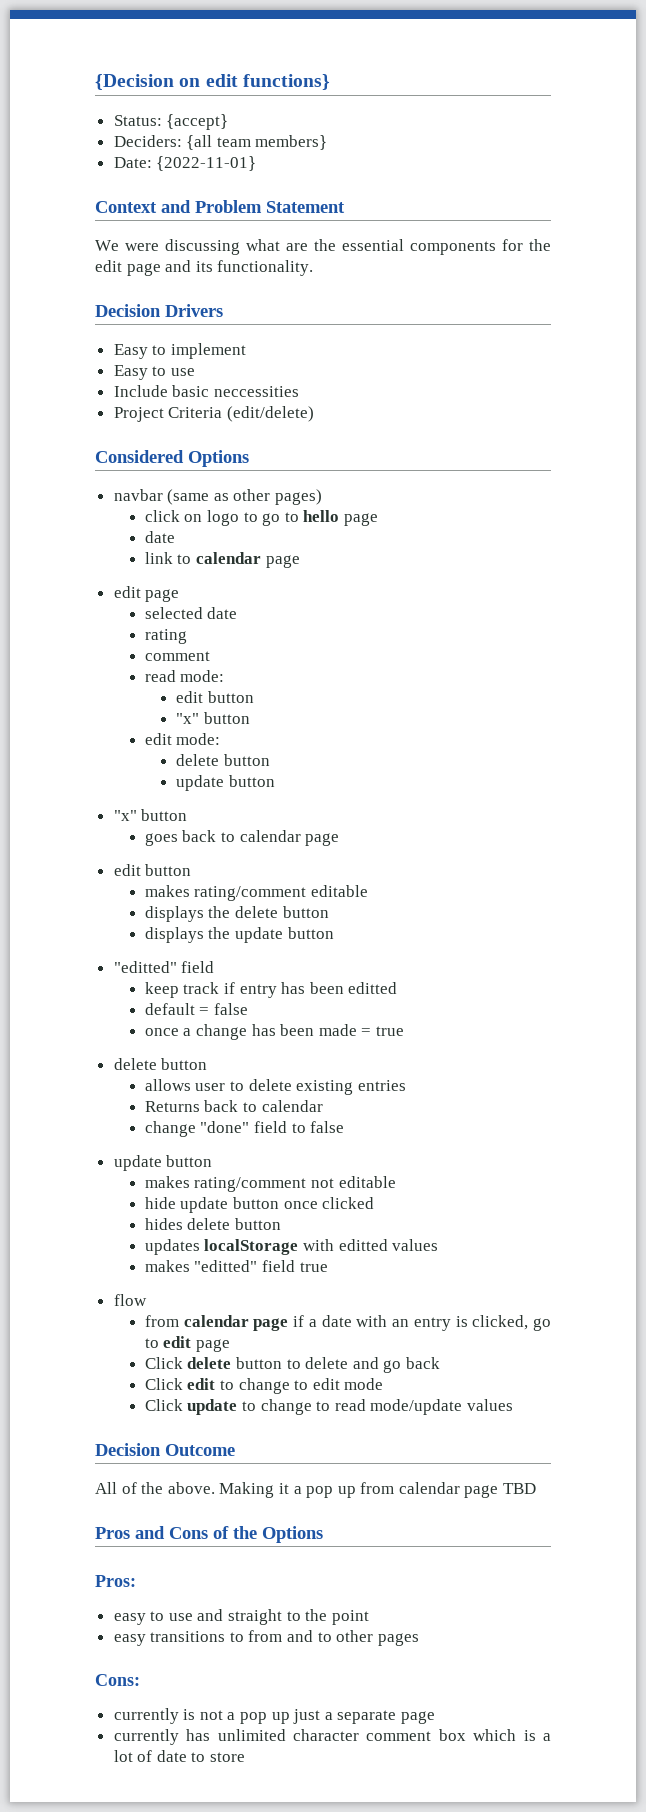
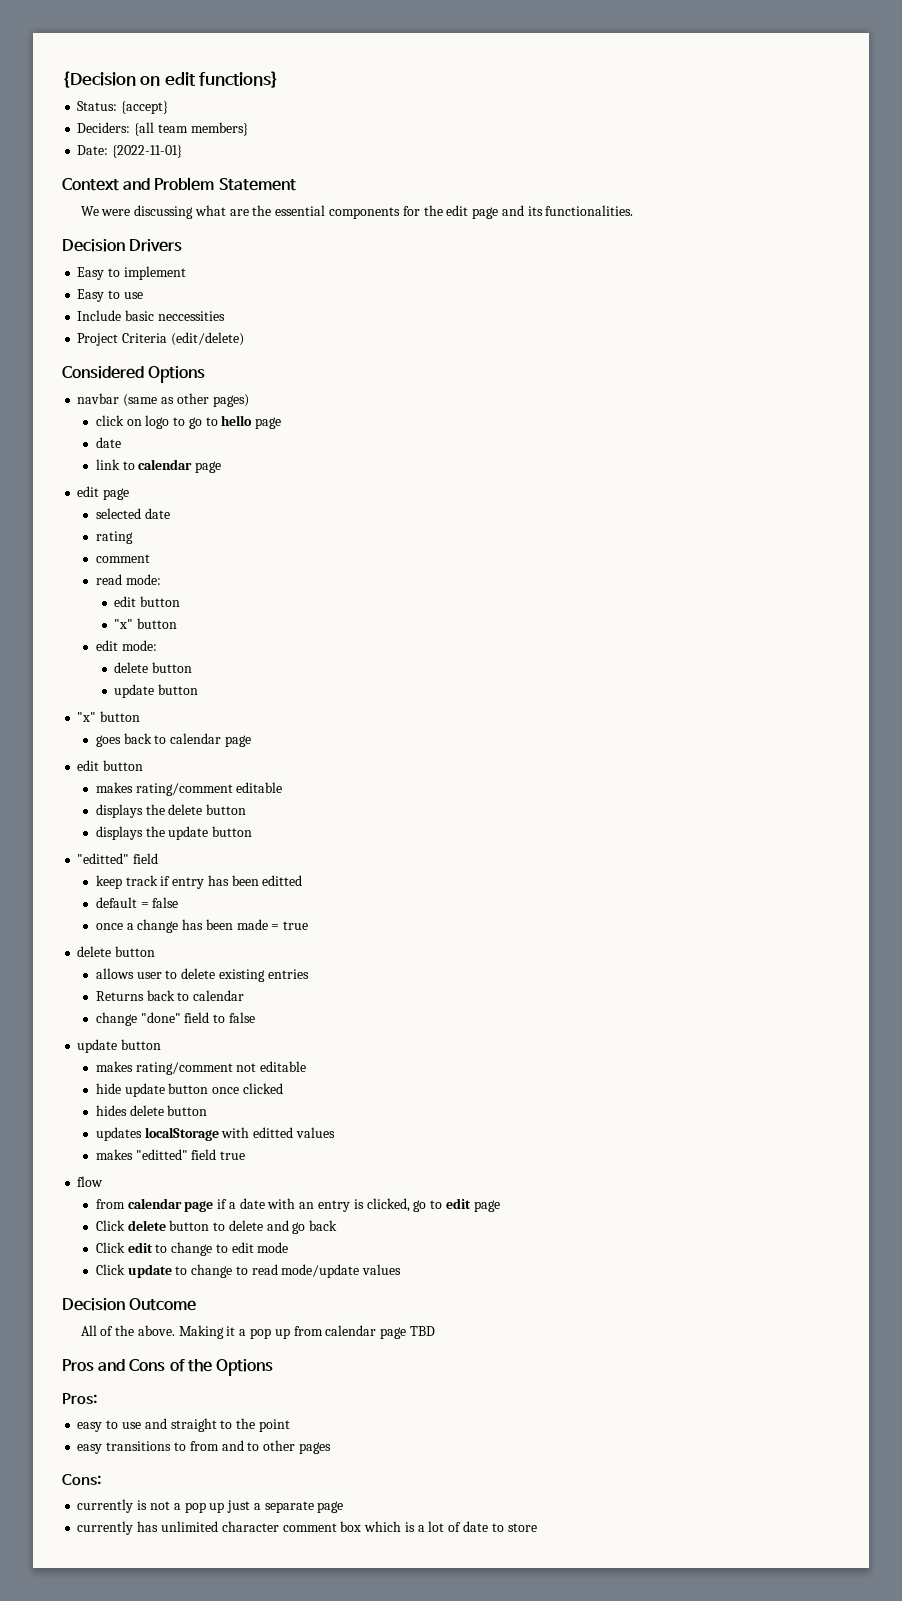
- We were discussing what are the essential components for the edit page and its functionality.
+ We were discussing what are the essential components for the edit page and its functionalities.

